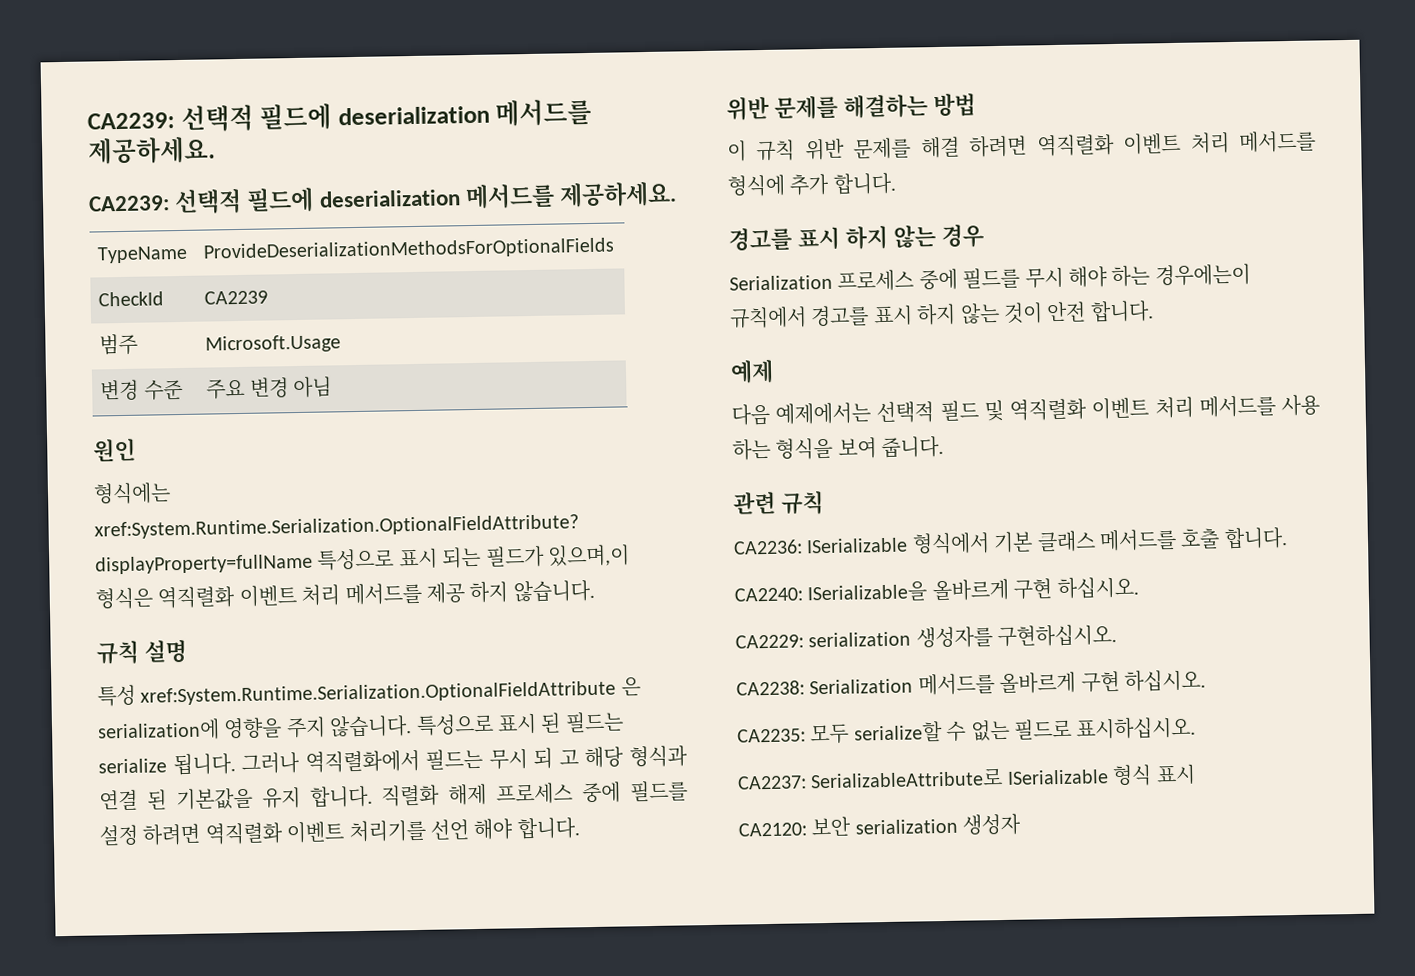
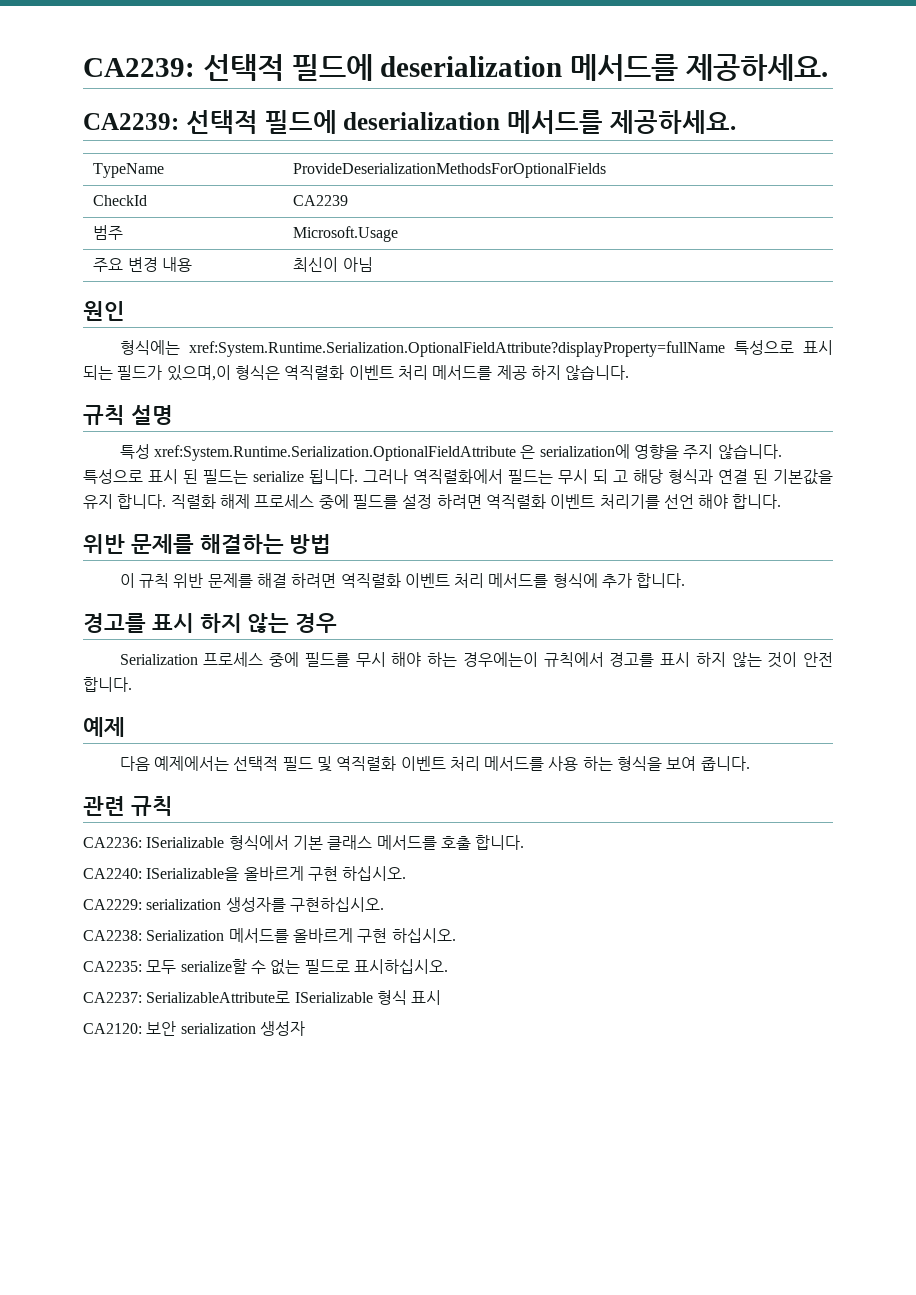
- 변경 수준 | 주요 변경 아님
+ 주요 변경 내용 | 최신이 아님

